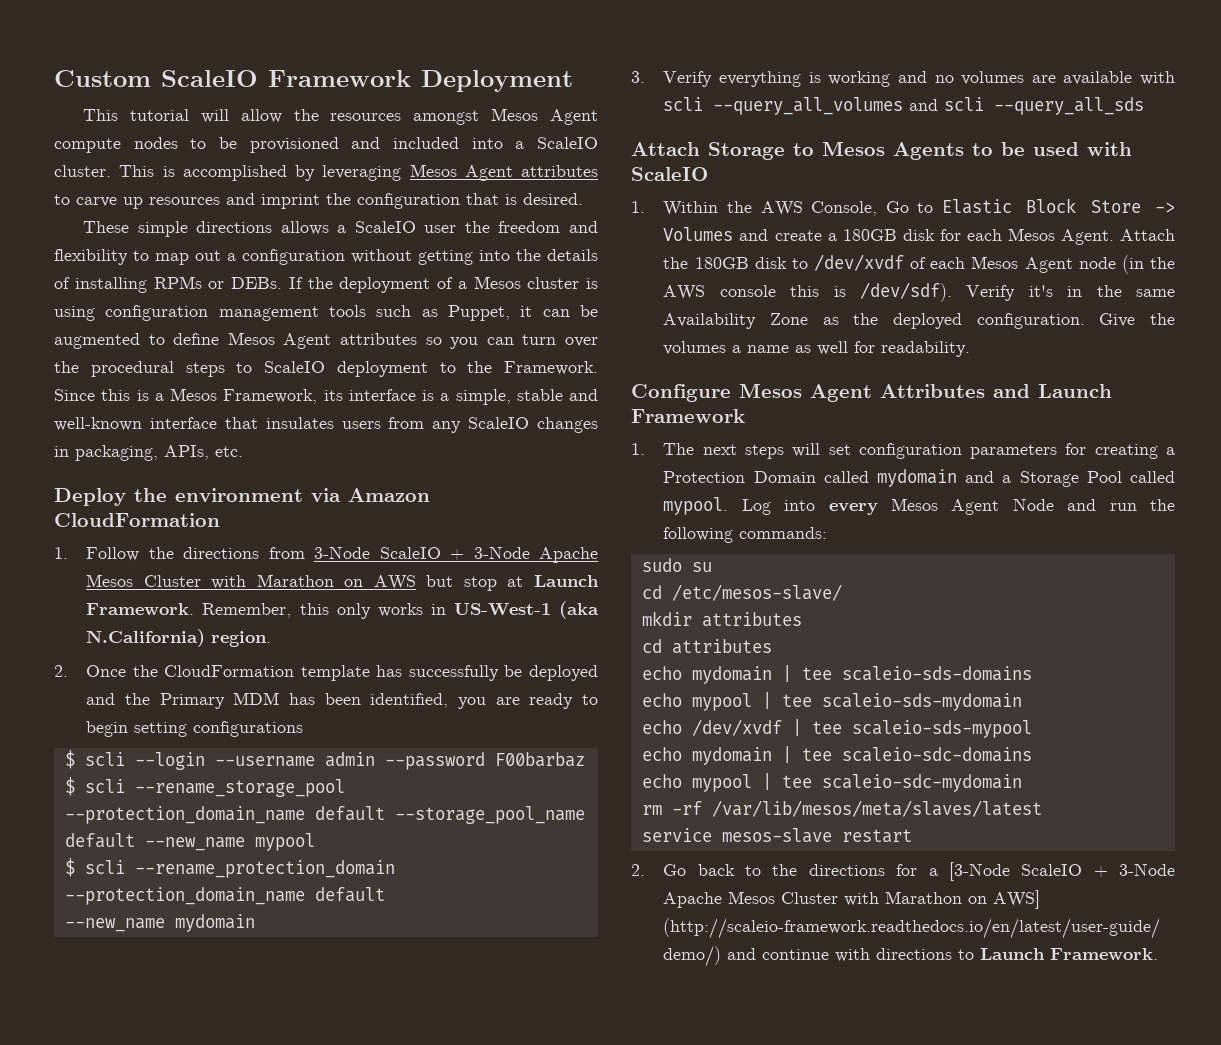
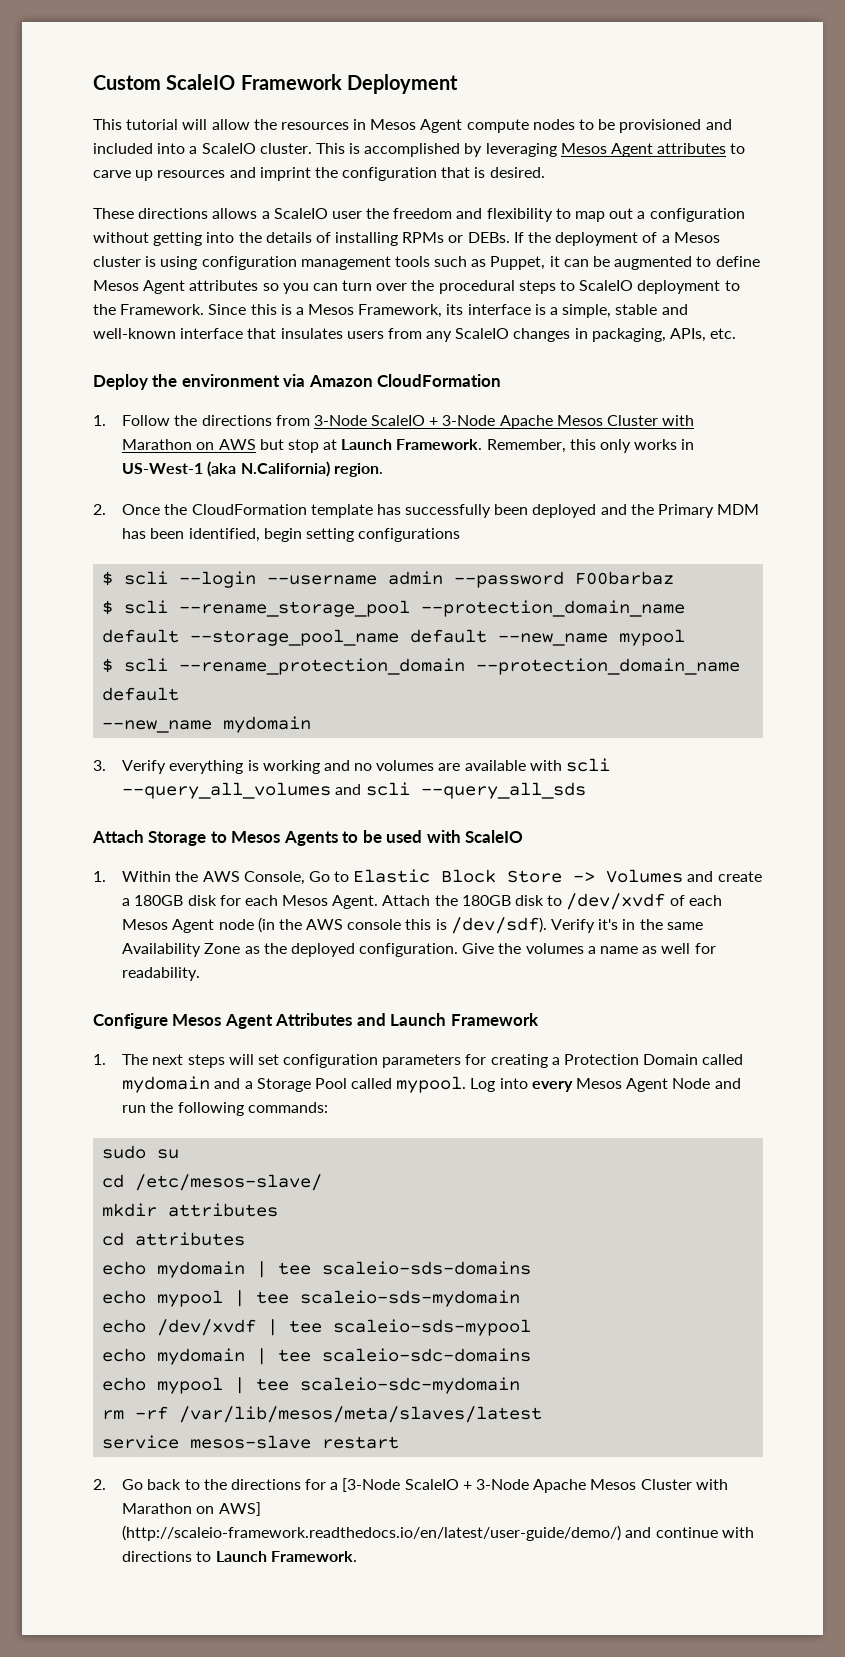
- This tutorial will allow the resources amongst Mesos Agent compute nodes to be provisioned and included into a ScaleIO cluster.
+ This tutorial will allow the resources in Mesos Agent compute nodes to be provisioned and included into a ScaleIO cluster.
- These simple directions allows a ScaleIO user the freedom and flexibility to map out a configuration without getting into the details of installing RPMs or DEBs.
+ These directions allows a ScaleIO user the freedom and flexibility to map out a configuration without getting into the details of installing RPMs or DEBs.
- 2. Once the CloudFormation template has successfully be deployed and the Primary MDM has been identified, you are ready to begin setting configurations
+ 2. Once the CloudFormation template has successfully been deployed and the Primary MDM has been identified, begin setting configurations

